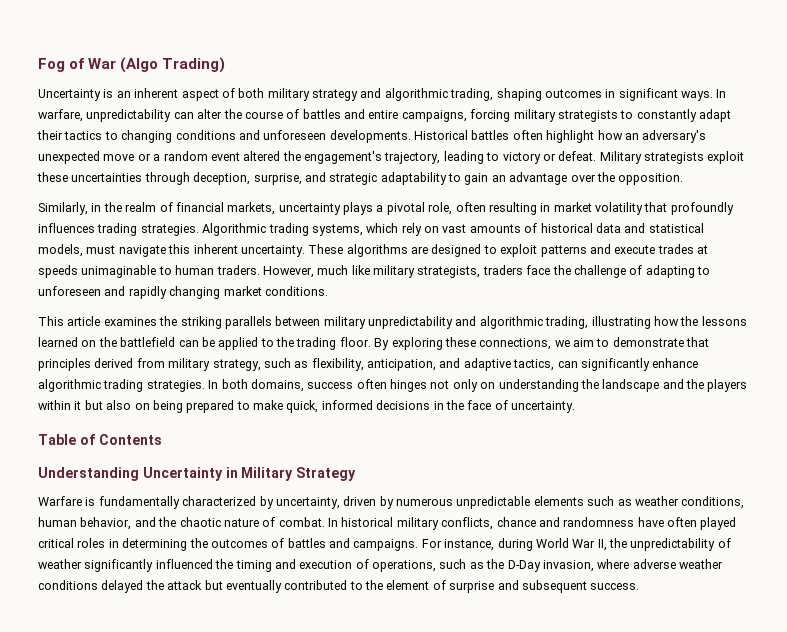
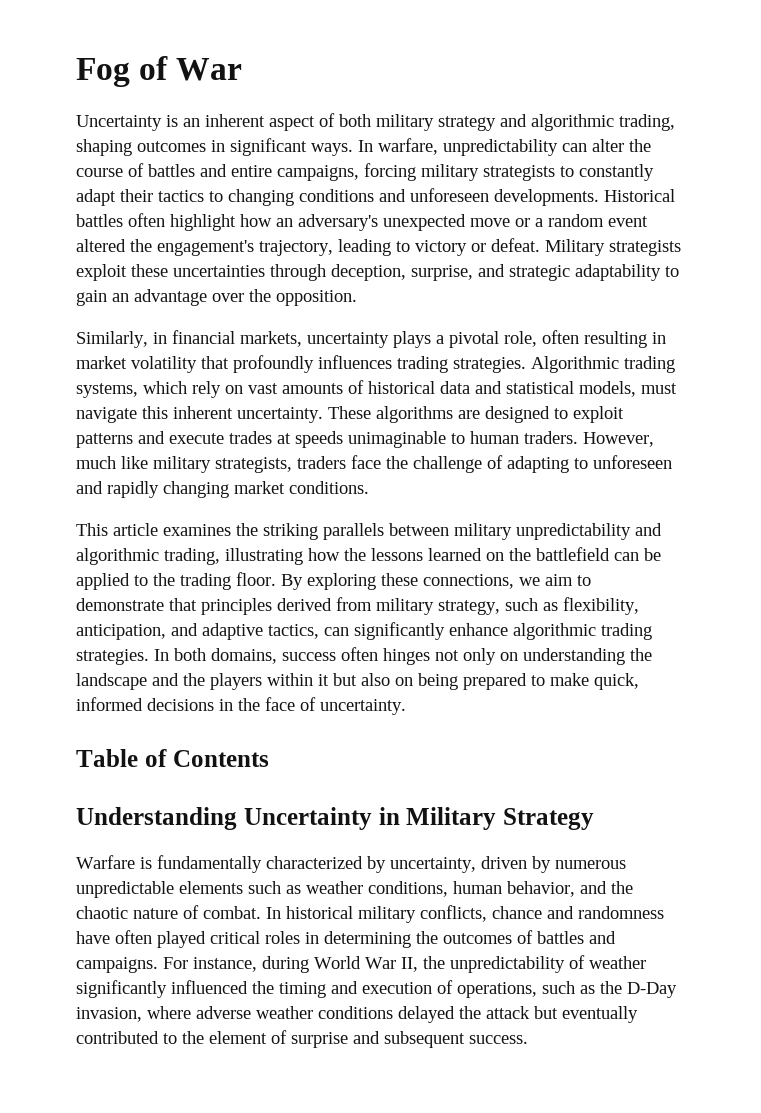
- Fog of War (Algo Trading)
+ Fog of War
- Similarly, in the realm of financial markets, uncertainty plays a pivotal role, often resulting in market volatility that profoundly influences trading strategies.
+ Similarly, in financial markets, uncertainty plays a pivotal role, often resulting in market volatility that profoundly influences trading strategies.

